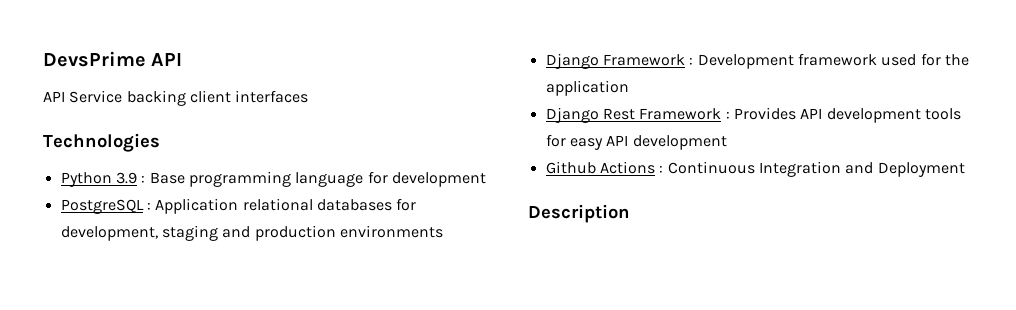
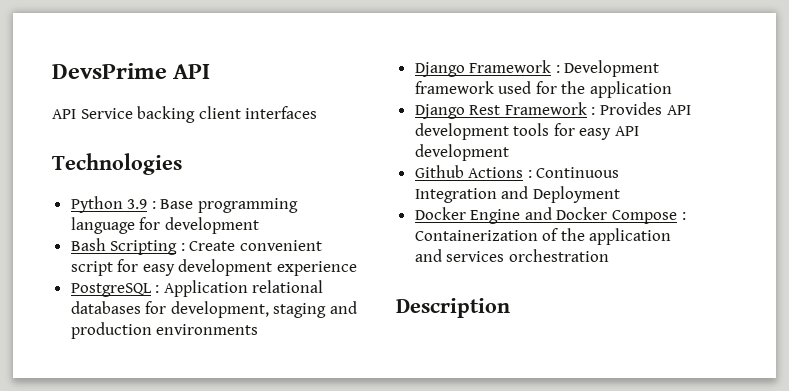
+ Bash Scripting : Create convenient script for easy development experience
+ Docker Engine and Docker Compose : Containerization of the application and services orchestration

